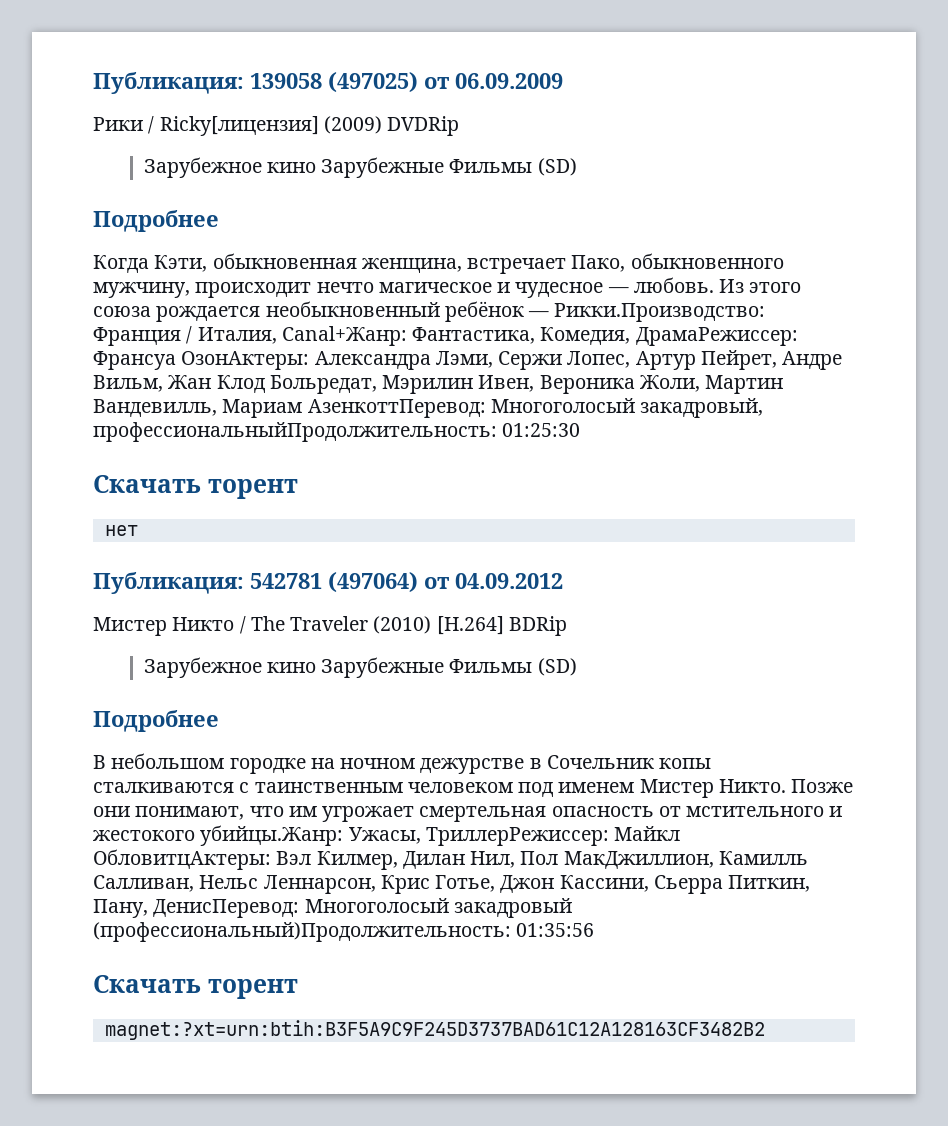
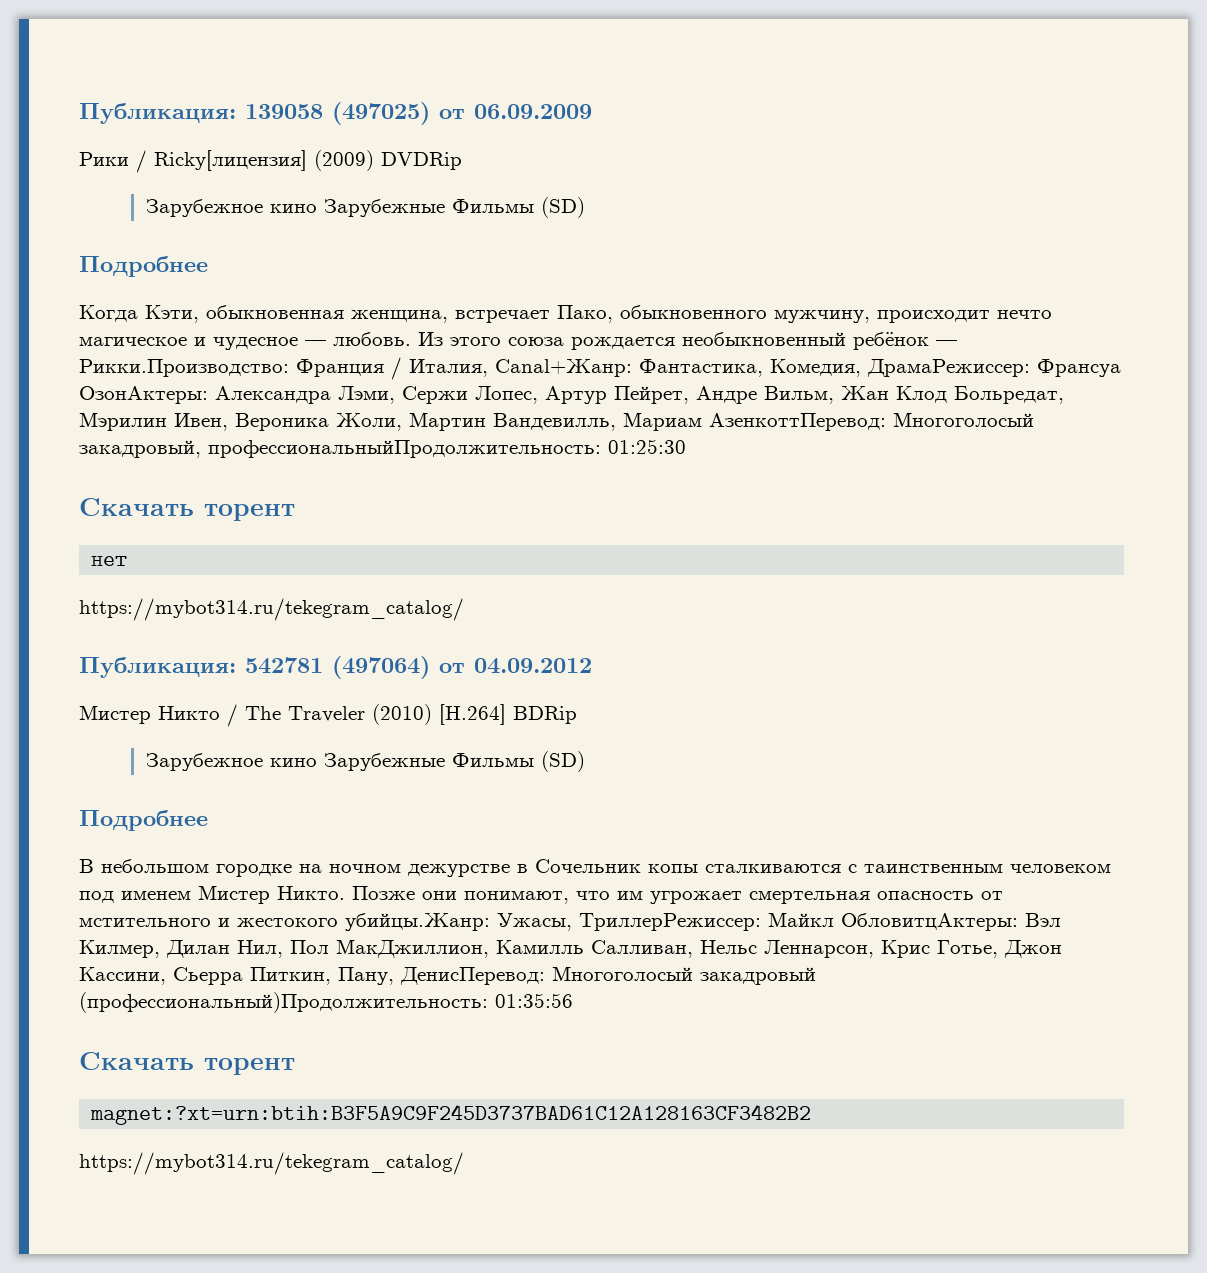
  нет
+ https://mybot314.ru/tekegram_catalog/
  magnet:?xt=urn:btih:B3F5A9C9F245D3737BAD61C12A128163CF3482B2
+ https://mybot314.ru/tekegram_catalog/

